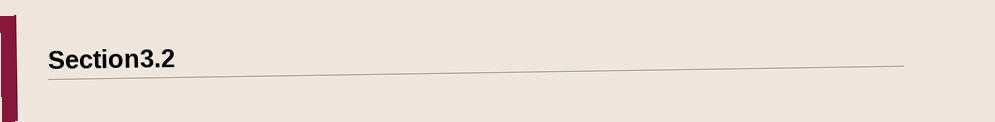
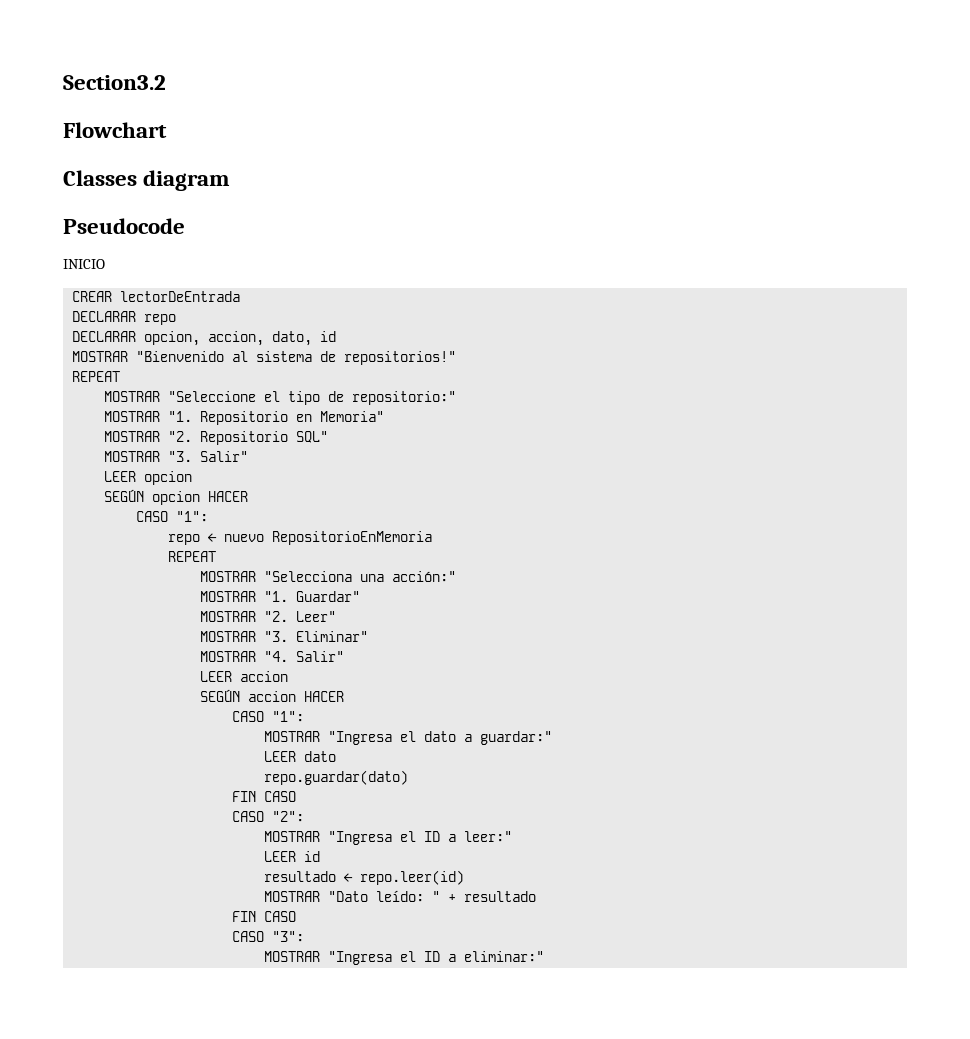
+ Flowchart
+ Classes diagram
+ Pseudocode
+ INICIO
+ CREAR lectorDeEntrada
+ DECLARAR repo
+ DECLARAR opcion, accion, dato, id
+ MOSTRAR "Bienvenido al sistema de repositorios!"
+ REPEAT
+ MOSTRAR "Seleccione el tipo de repositorio:"
+ MOSTRAR "1. Repositorio en Memoria"
+ MOSTRAR "2. Repositorio SQL"
+ MOSTRAR "3. Salir"
+ LEER opcion
+ SEGÚN opcion HACER
+ CASO "1":
+ repo ← nuevo RepositorioEnMemoria
+ REPEAT
+ MOSTRAR "Selecciona una acción:"
+ MOSTRAR "1. Guardar"
+ MOSTRAR "2. Leer"
+ MOSTRAR "3. Eliminar"
+ MOSTRAR "4. Salir"
+ LEER accion
+ SEGÚN accion HACER
+ CASO "1":
+ MOSTRAR "Ingresa el dato a guardar:"
+ LEER dato
+ repo.guardar(dato)
+ FIN CASO
+ CASO "2":
+ MOSTRAR "Ingresa el ID a leer:"
+ LEER id
+ resultado ← repo.leer(id)
+ MOSTRAR "Dato leído: " + resultado
+ FIN CASO
+ CASO "3":
+ MOSTRAR "Ingresa el ID a eliminar:"

